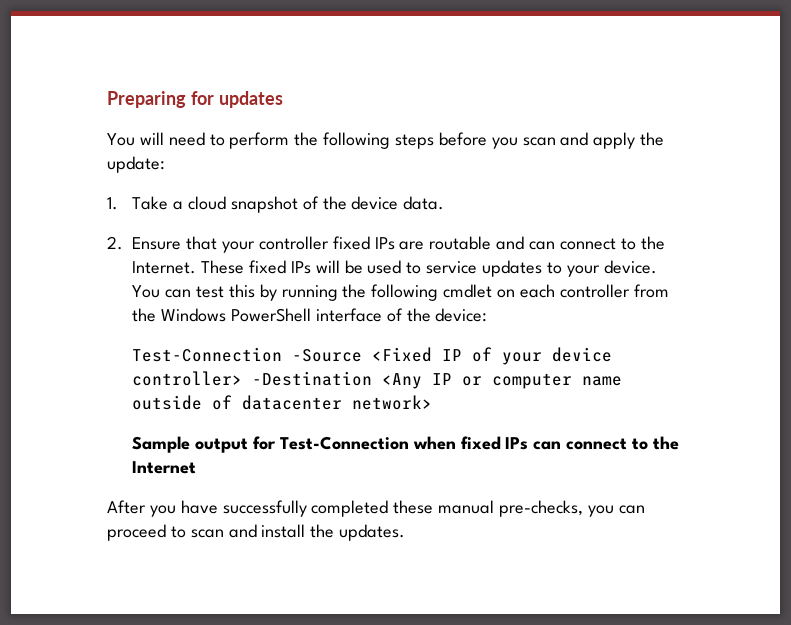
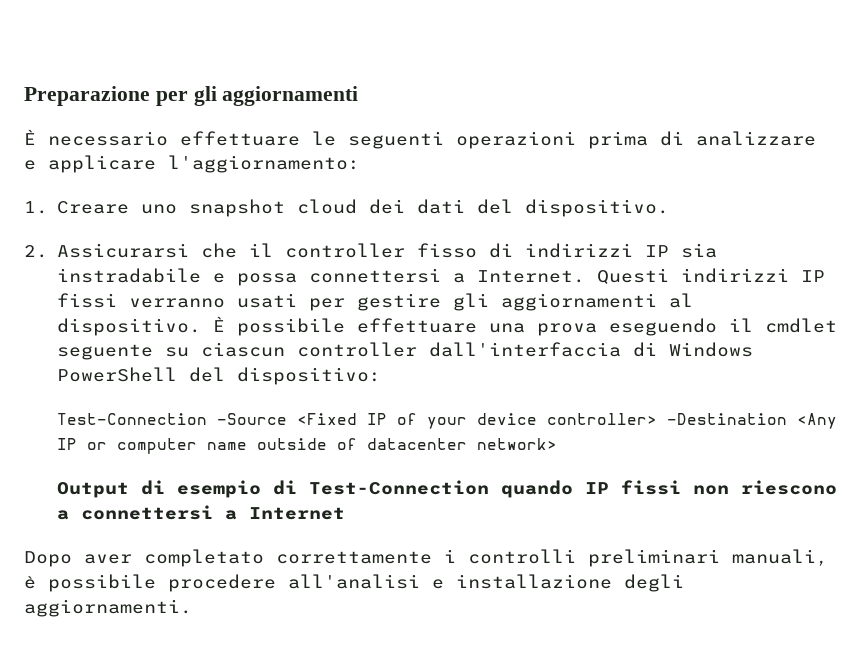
- Preparing for updates
- You will need to perform the following steps before you scan and apply the update:
- 1. Take a cloud snapshot of the device data.
- 2. Ensure that your controller fixed IPs are routable and can connect to the Internet. These fixed IPs will be used to service updates to your device. You can test this by running the following cmdlet on each controller from the Windows PowerShell interface of the device:
+ Preparazione per gli aggiornamenti
+ È necessario effettuare le seguenti operazioni prima di analizzare e applicare l'aggiornamento:
+ 1. Creare uno snapshot cloud dei dati del dispositivo.
+ 2. Assicurarsi che il controller fisso di indirizzi IP sia instradabile e possa connettersi a Internet. Questi indirizzi IP fissi verranno usati per gestire gli aggiornamenti al dispositivo. È possibile effettuare una prova eseguendo il cmdlet seguente su ciascun controller dall'interfaccia di Windows PowerShell del dispositivo:
- Sample output for Test-Connection when fixed IPs can connect to the Internet
- After you have successfully completed these manual pre-checks, you can proceed to scan and install the updates.
+ Output di esempio di Test-Connection quando IP fissi non riescono a connettersi a Internet
+ Dopo aver completato correttamente i controlli preliminari manuali, è possibile procedere all'analisi e installazione degli aggiornamenti.

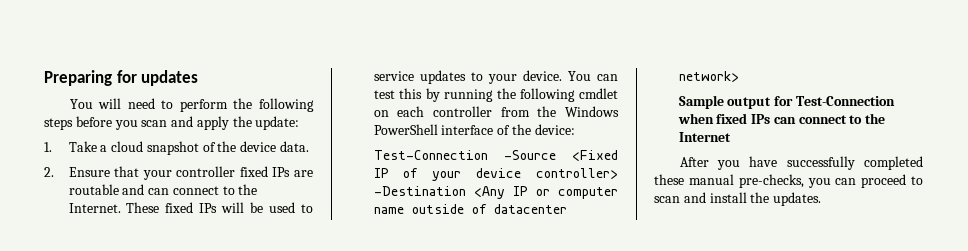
- Preparazione per gli aggiornamenti
- È necessario effettuare le seguenti operazioni prima di analizzare e applicare l'aggiornamento:
- 1. Creare uno snapshot cloud dei dati del dispositivo.
- 2. Assicurarsi che il controller fisso di indirizzi IP sia instradabile e possa connettersi a Internet. Questi indirizzi IP fissi verranno usati per gestire gli aggiornamenti al dispositivo. È possibile effettuare una prova eseguendo il cmdlet seguente su ciascun controller dall'interfaccia di Windows PowerShell del dispositivo:
+ Preparing for updates
+ You will need to perform the following steps before you scan and apply the update:
+ 1. Take a cloud snapshot of the device data.
+ 2. Ensure that your controller fixed IPs are routable and can connect to the Internet. These fixed IPs will be used to service updates to your device. You can test this by running the following cmdlet on each controller from the Windows PowerShell interface of the device:
- Output di esempio di Test-Connection quando IP fissi non riescono a connettersi a Internet
- Dopo aver completato correttamente i controlli preliminari manuali, è possibile procedere all'analisi e installazione degli aggiornamenti.
+ Sample output for Test-Connection when fixed IPs can connect to the Internet
+ After you have successfully completed these manual pre-checks, you can proceed to scan and install the updates.

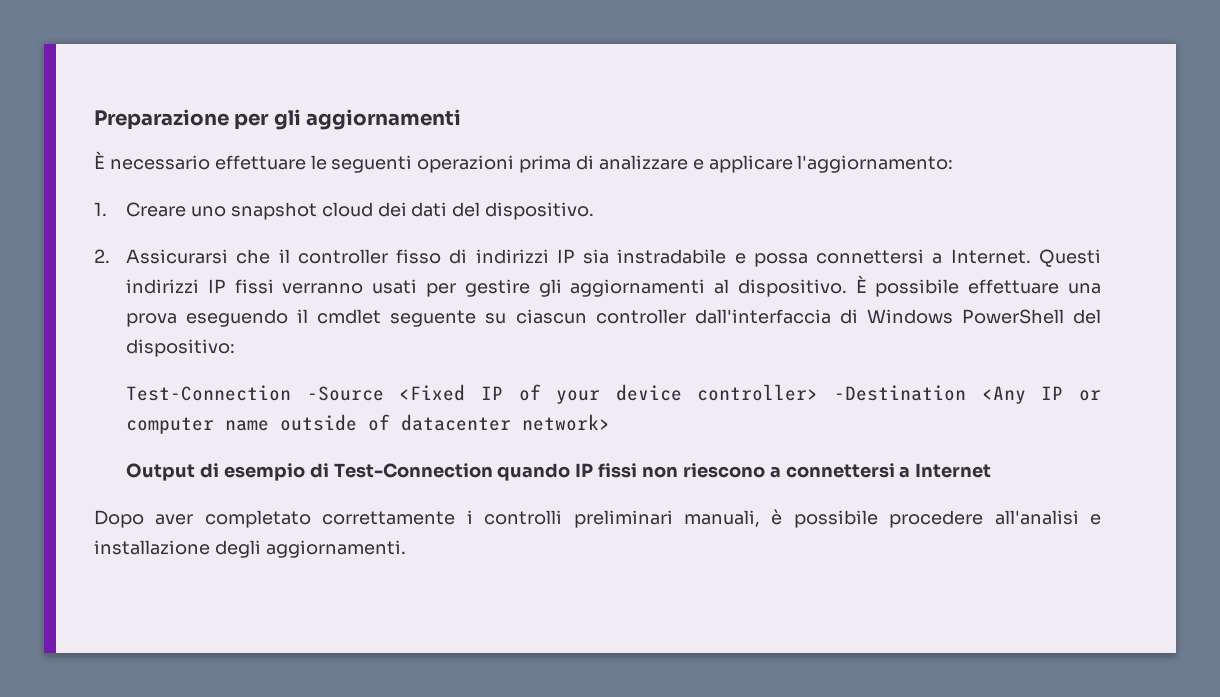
- Preparing for updates
- You will need to perform the following steps before you scan and apply the update:
- 1. Take a cloud snapshot of the device data.
- 2. Ensure that your controller fixed IPs are routable and can connect to the Internet. These fixed IPs will be used to service updates to your device. You can test this by running the following cmdlet on each controller from the Windows PowerShell interface of the device:
+ Preparazione per gli aggiornamenti
+ È necessario effettuare le seguenti operazioni prima di analizzare e applicare l'aggiornamento:
+ 1. Creare uno snapshot cloud dei dati del dispositivo.
+ 2. Assicurarsi che il controller fisso di indirizzi IP sia instradabile e possa connettersi a Internet. Questi indirizzi IP fissi verranno usati per gestire gli aggiornamenti al dispositivo. È possibile effettuare una prova eseguendo il cmdlet seguente su ciascun controller dall'interfaccia di Windows PowerShell del dispositivo:
- Sample output for Test-Connection when fixed IPs can connect to the Internet
- After you have successfully completed these manual pre-checks, you can proceed to scan and install the updates.
+ Output di esempio di Test-Connection quando IP fissi non riescono a connettersi a Internet
+ Dopo aver completato correttamente i controlli preliminari manuali, è possibile procedere all'analisi e installazione degli aggiornamenti.

